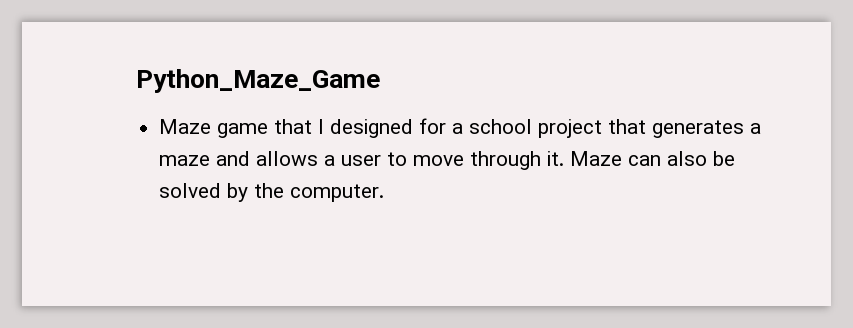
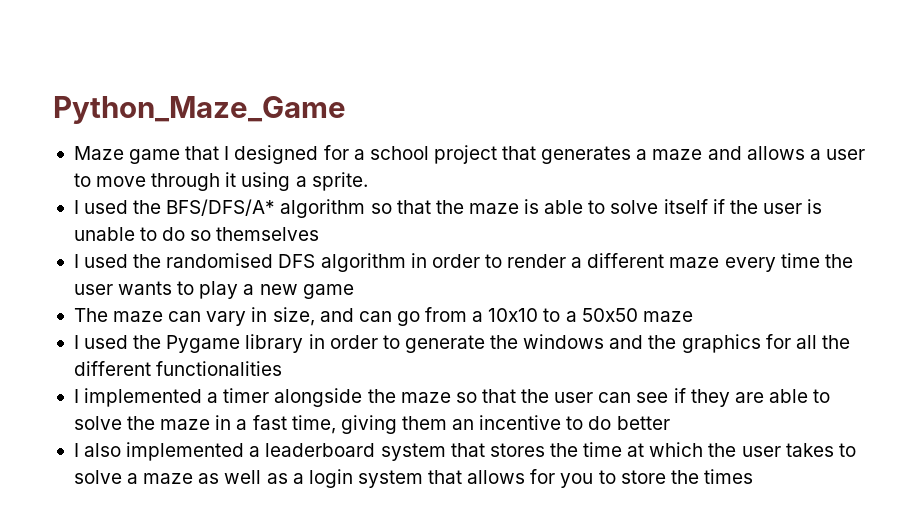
- Maze game that I designed for a school project that generates a maze and allows a user to move through it. Maze can also be solved by the computer.
+ Maze game that I designed for a school project that generates a maze and allows a user to move through it using a sprite.
+ I used the BFS/DFS/A* algorithm so that the maze is able to solve itself if the user is unable to do so themselves
+ I used the randomised DFS algorithm in order to render a different maze every time the user wants to play a new game
+ The maze can vary in size, and can go from a 10x10 to a 50x50 maze
+ I used the Pygame library in order to generate the windows and the graphics for all the different functionalities
+ I implemented a timer alongside the maze so that the user can see if they are able to solve the maze in a fast time, giving them an incentive to do better
+ I also implemented a leaderboard system that stores the time at which the user takes to solve a maze as well as a login system that allows for you to store the times

